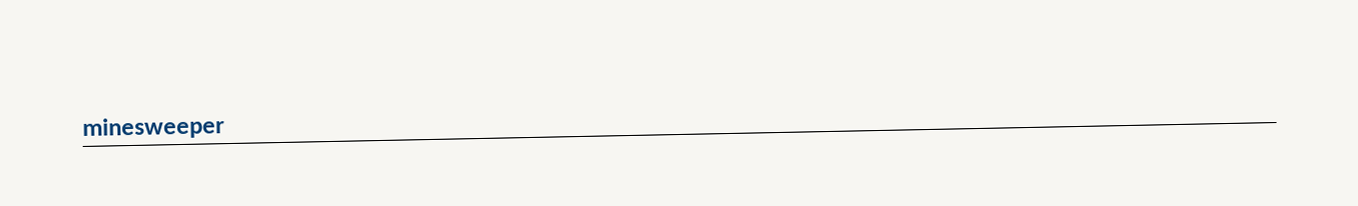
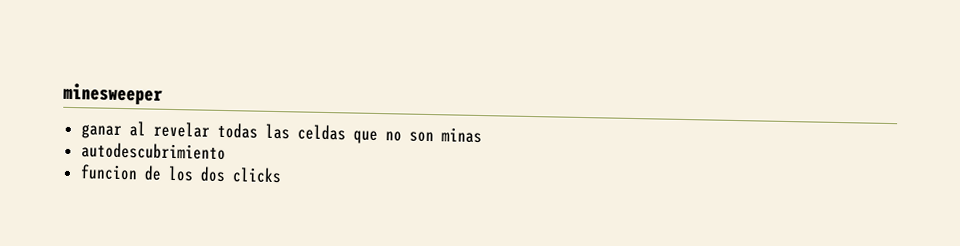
+ ganar al revelar todas las celdas que no son minas
+ autodescubrimiento
+ funcion de los dos clicks

